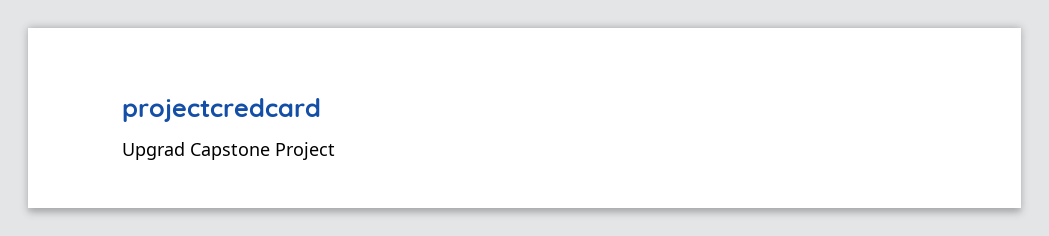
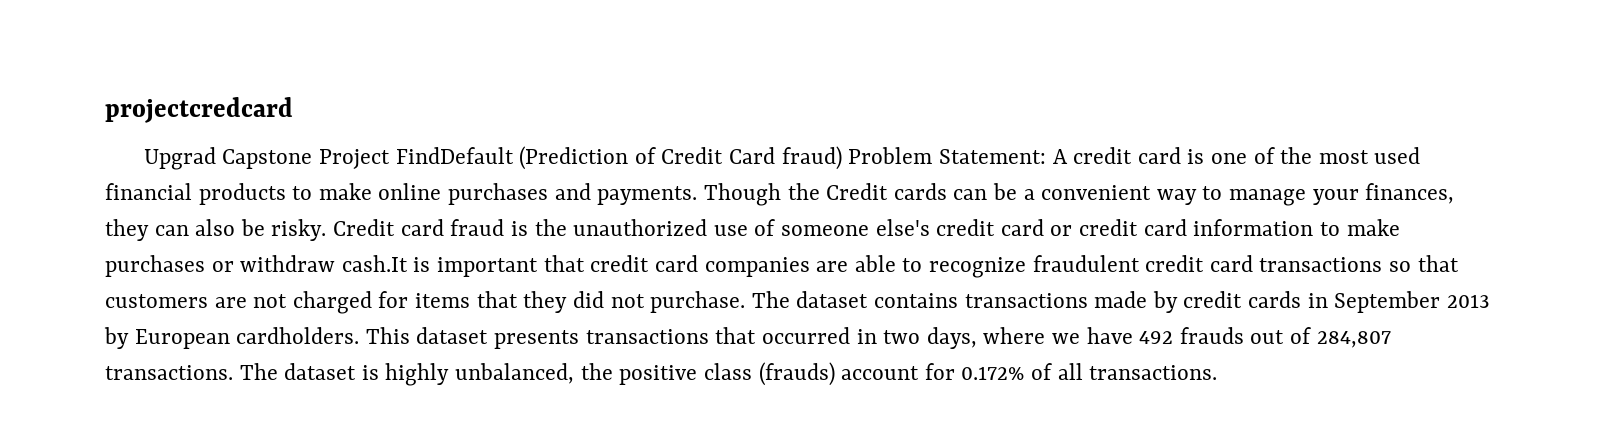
- Upgrad Capstone Project
+ Upgrad Capstone Project FindDefault (Prediction of Credit Card fraud) Problem Statement: A credit card is one of the most used financial products to make online purchases and payments. Though the Credit cards can be a convenient way to manage your finances, they can also be risky. Credit card fraud is the unauthorized use of someone else's credit card or credit card information to make purchases or withdraw cash.It is important that credit card companies are able to recognize fraudulent credit card transactions so that customers are not charged for items that they did not purchase. The dataset contains transactions made by credit cards in September 2013 by European cardholders. This dataset presents transactions that occurred in two days, where we have 492 frauds out of 284,807 transactions. The dataset is highly unbalanced, the positive class (frauds) account for 0.172% of all transactions.

